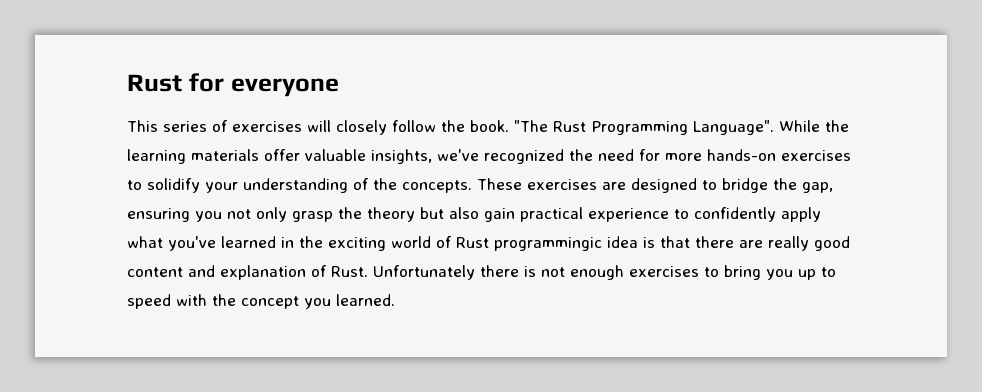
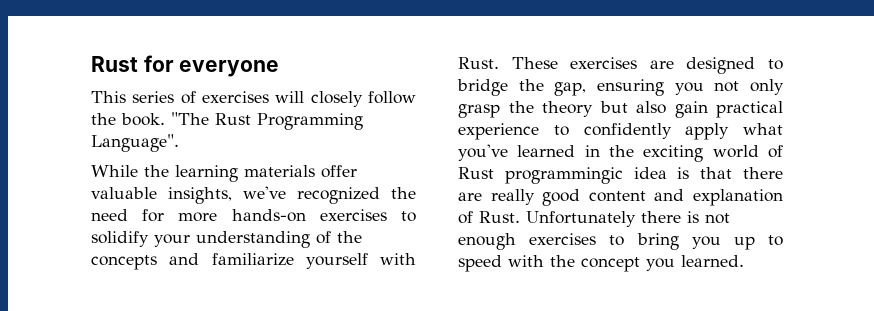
- "The Rust Programming Language". While the learning materials offer valuable insights, we've recognized the need for more hands-on exercises to solidify your understanding of the concepts.
+ "The Rust Programming Language".
+ While the learning materials offer valuable insights, we've recognized the need for more hands-on exercises to solidify your understanding of the concepts and familiarize yourself with Rust.

